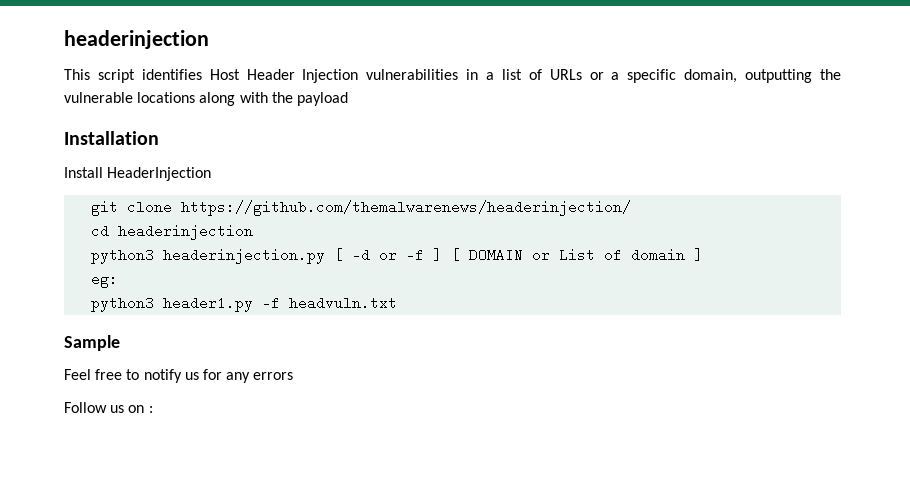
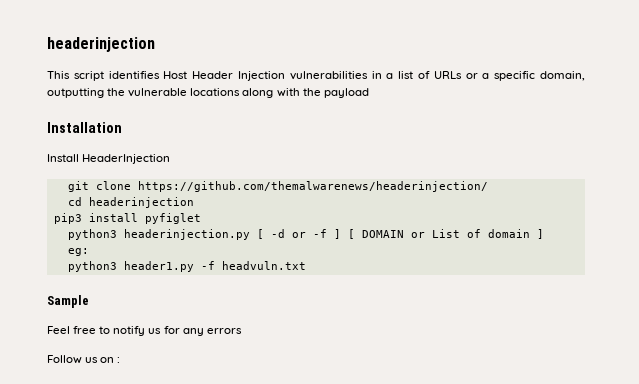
+ pip3 install pyfiglet

